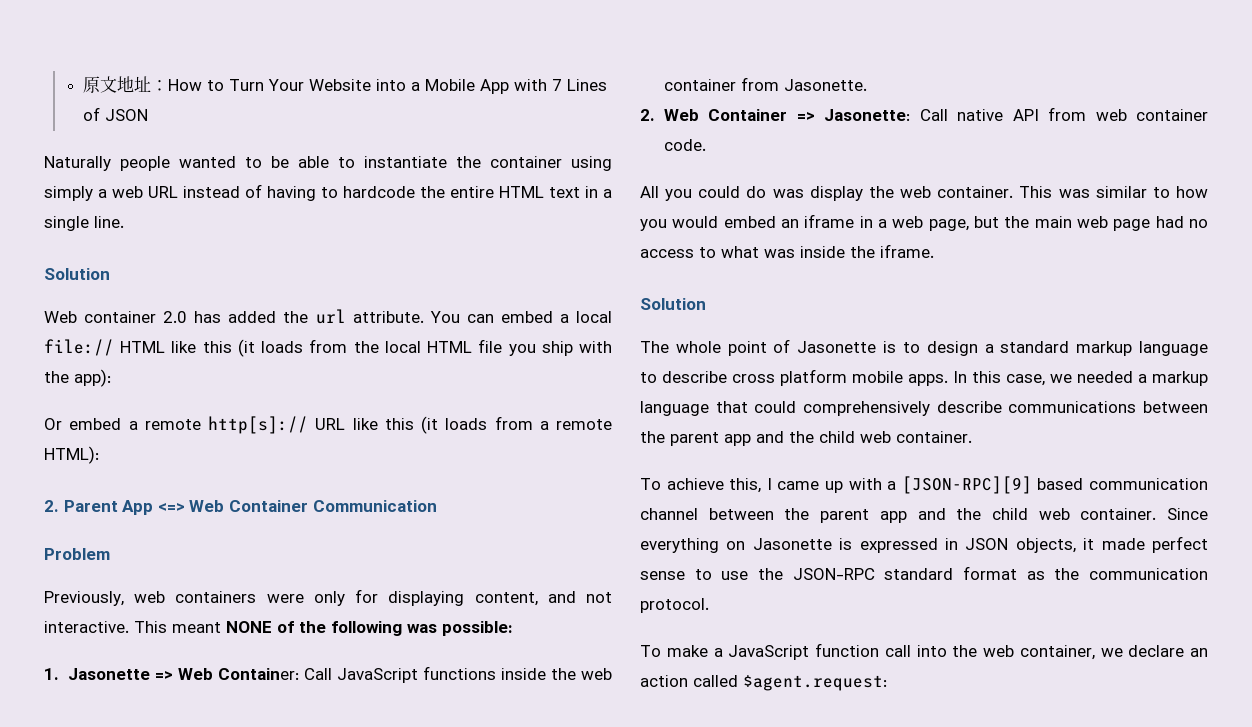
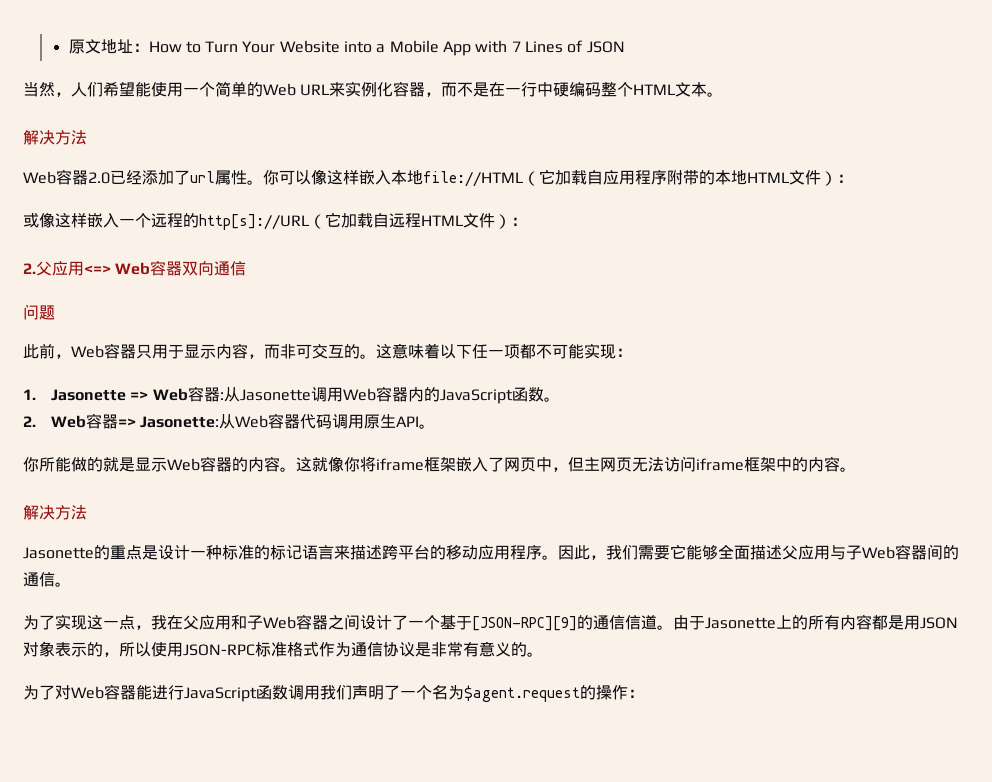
- Naturally people wanted to be able to instantiate the container using simply a web URL instead of having to hardcode the entire HTML text in a single line.
- Solution
- Web container 2.0 has added the url attribute. You can embed a local file:// HTML like this (it loads from the local HTML file you ship with the app):
- Or embed a remote http[s]:// URL like this (it loads from a remote HTML):
- 2. Parent App <=> Web Container Communication
- Problem
- Previously, web containers were only for displaying content, and not interactive. This meant NONE of the following was possible:
- 1. Jasonette => Web Container: Call JavaScript functions inside the web container from Jasonette.
+ 当然，人们希望能使用一个简单的Web URL来实例化容器，而不是在一行中硬编码整个HTML文本。
+ 解决方法
+ Web容器2.0已经添加了url属性。你可以像这样嵌入本地file://HTML（它加载自应用程序附带的本地HTML文件）：
+ 或像这样嵌入一个远程的http[s]://URL（它加载自远程HTML文件）：
+ 2.父应用<=> Web容器双向通信
+ 问题
+ 此前，Web容器只用于显示内容，而非可交互的。这意味着以下任一项都不可能实现：
+ 1. Jasonette => Web容器:从Jasonette调用Web容器内的JavaScript函数。
- 2. Web Container => Jasonette: Call native API from web container code.
- All you could do was display the web container. This was similar to how you would embed an iframe in a web page, but the main web page had no access to what was inside the iframe.
- Solution
- The whole point of Jasonette is to design a standard markup language to describe cross platform mobile apps. In this case, we needed a markup language that could comprehensively describe communications between the parent app and the child web container.
- To achieve this, I came up with a [JSON-RPC][9] based communication channel between the parent app and the child web container. Since everything on Jasonette is expressed in JSON objects, it made perfect sense to use the JSON-RPC standard format as the communication protocol.
- To make a JavaScript function call into the web container, we declare an action called $agent.request:
+ 2. Web容器=> Jasonette:从Web容器代码调用原生API。
+ 你所能做的就是显示Web容器的内容。这就像你将iframe框架嵌入了网页中，但主网页无法访问iframe框架中的内容。
+ 解决方法
+ Jasonette的重点是设计一种标准的标记语言来描述跨平台的移动应用程序。因此，我们需要它能够全面描述父应用与子Web容器间的通信。
+ 为了实现这一点，我在父应用和子Web容器之间设计了一个基于[JSON-RPC][9]的通信信道。由于Jasonette上的所有内容都是用JSON对象表示的，所以使用JSON-RPC标准格式作为通信协议是非常有意义的。
+ 为了对Web容器能进行JavaScript函数调用我们声明了一个名为$agent.request的操作：

